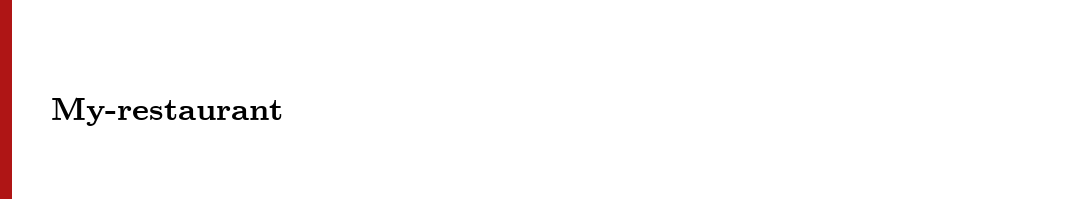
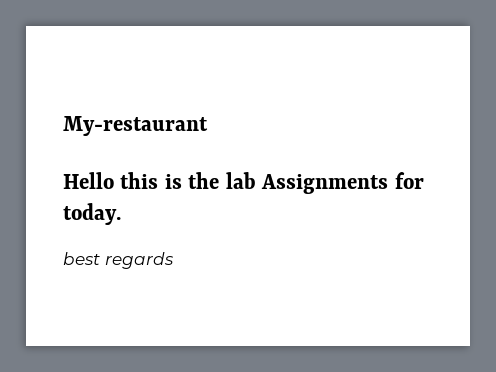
+ Hello this is the lab Assignments for today.
+ best regards

